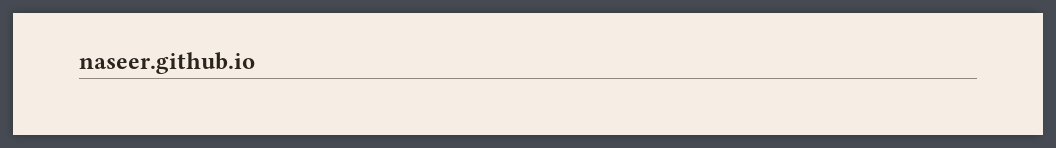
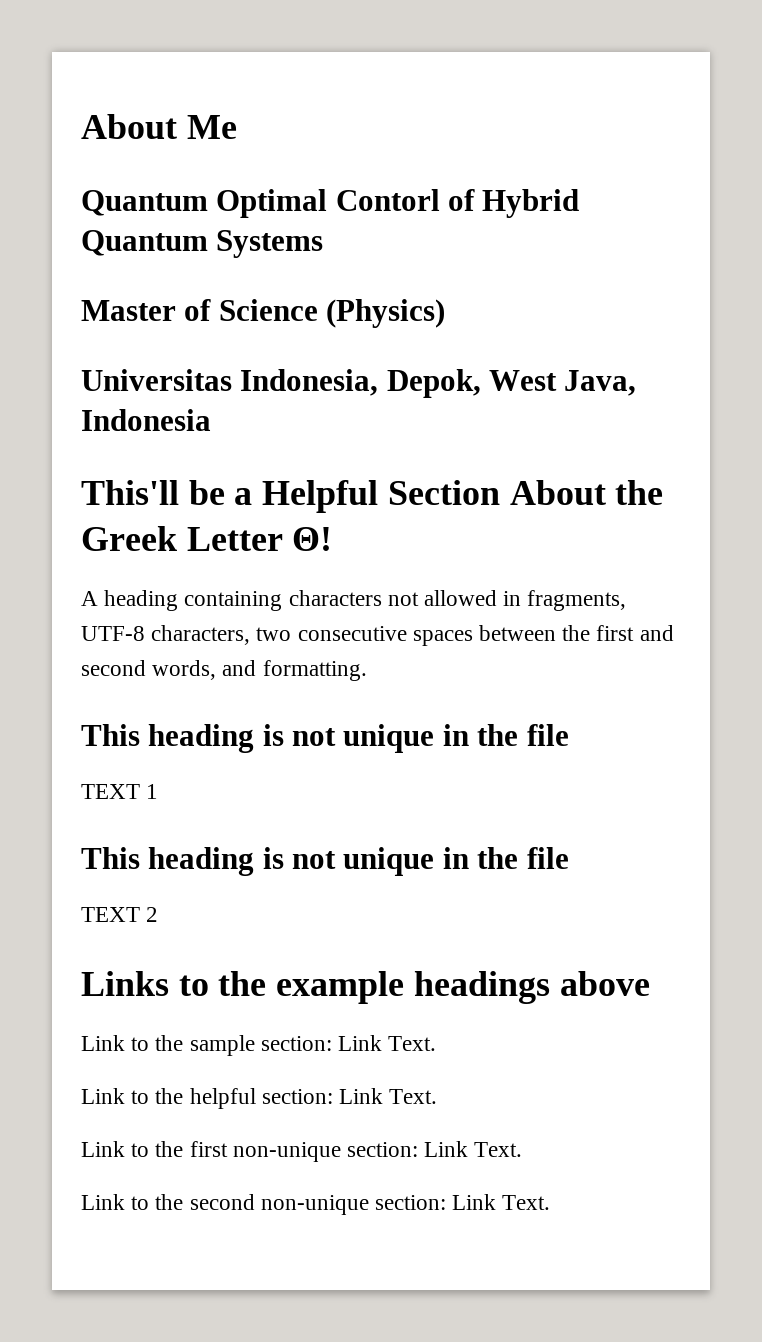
- naseer.github.io
+ About Me
+ Quantum Optimal Contorl of Hybrid Quantum Systems
+ Master of Science (Physics)
+ Universitas Indonesia, Depok, West Java, Indonesia
+ This'll be a Helpful Section About the Greek Letter Θ!
+ A heading containing characters not allowed in fragments, UTF-8 characters, two consecutive spaces between the first and second words, and formatting.
+ This heading is not unique in the file
+ TEXT 1
+ This heading is not unique in the file
+ TEXT 2
+ Links to the example headings above
+ Link to the sample section: Link Text.
+ Link to the helpful section: Link Text.
+ Link to the first non-unique section: Link Text.
+ Link to the second non-unique section: Link Text.

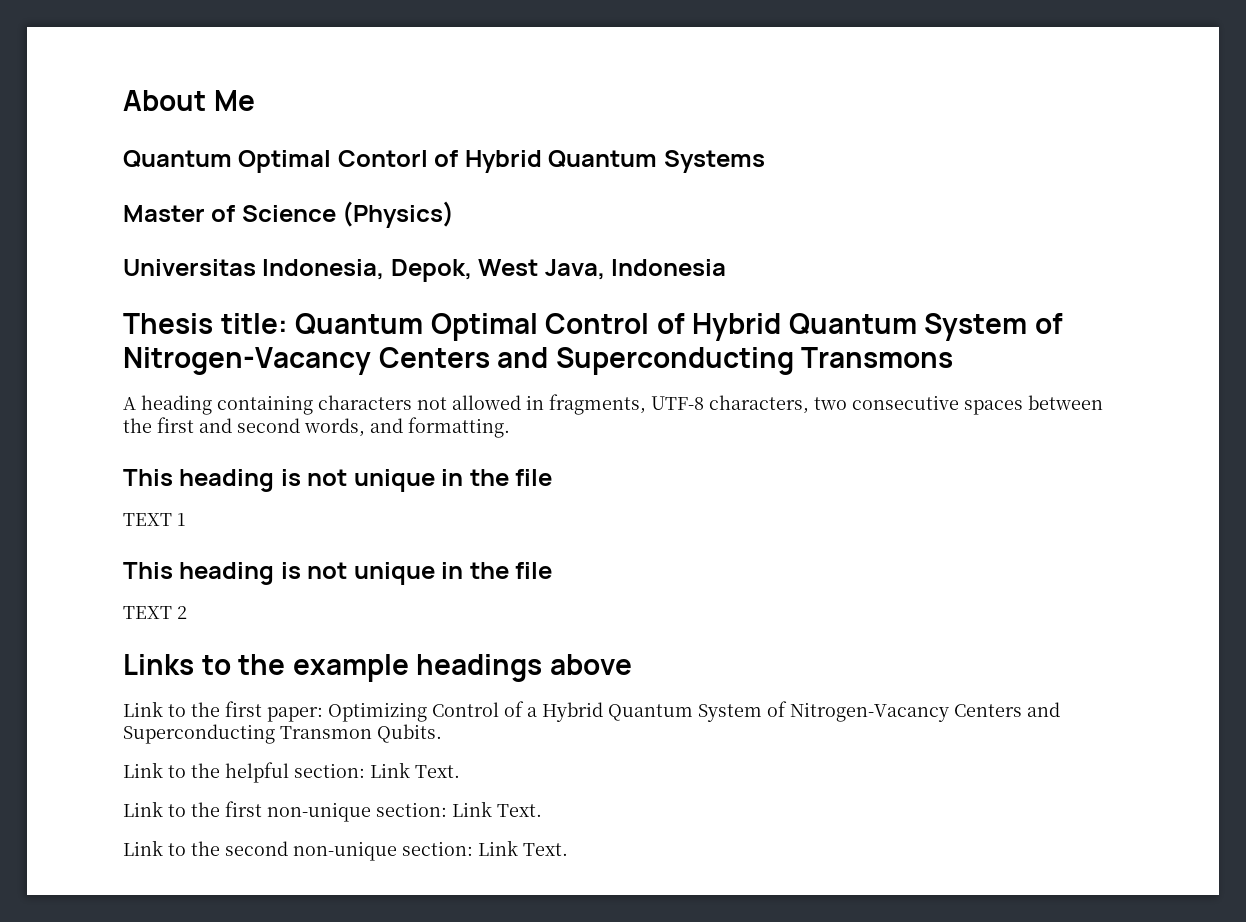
- This'll be a Helpful Section About the Greek Letter Θ!
+ Thesis title: Quantum Optimal Control of Hybrid Quantum System of Nitrogen-Vacancy Centers and Superconducting Transmons
- Link to the sample section: Link Text.
+ Link to the first paper: Optimizing Control of a Hybrid Quantum System of Nitrogen-Vacancy Centers and Superconducting Transmon Qubits.

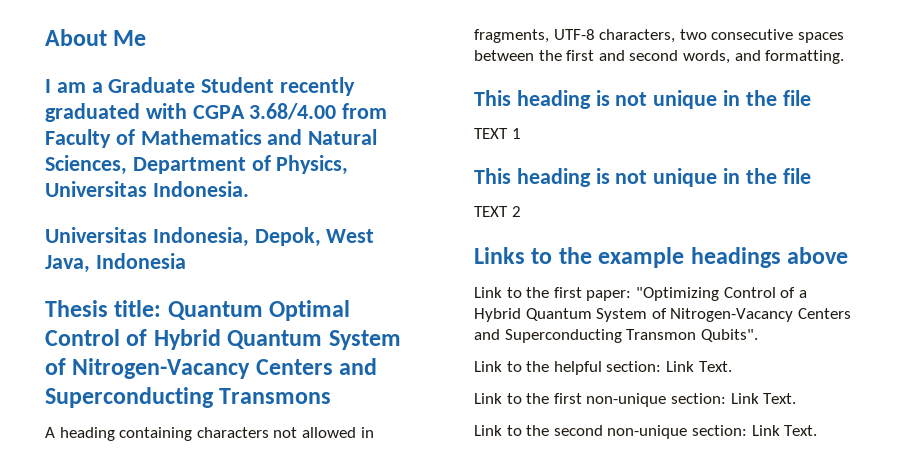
- Quantum Optimal Contorl of Hybrid Quantum Systems
- Master of Science (Physics)
+ I am a Graduate Student recently graduated with CGPA 3.68/4.00 from Faculty of Mathematics and Natural Sciences, Department of Physics, Universitas Indonesia.
- Link to the first paper: Optimizing Control of a Hybrid Quantum System of Nitrogen-Vacancy Centers and Superconducting Transmon Qubits.
+ Link to the first paper: "Optimizing Control of a Hybrid Quantum System of Nitrogen-Vacancy Centers and Superconducting Transmon Qubits".

